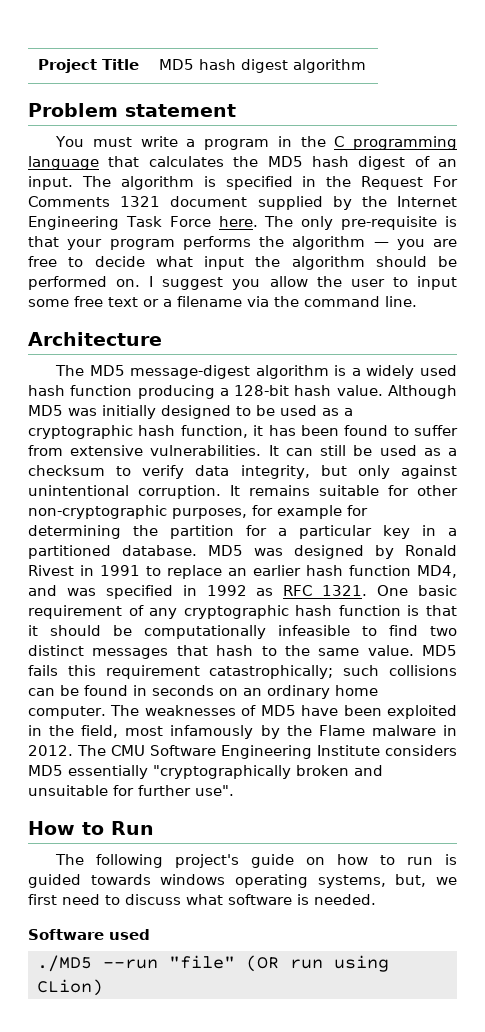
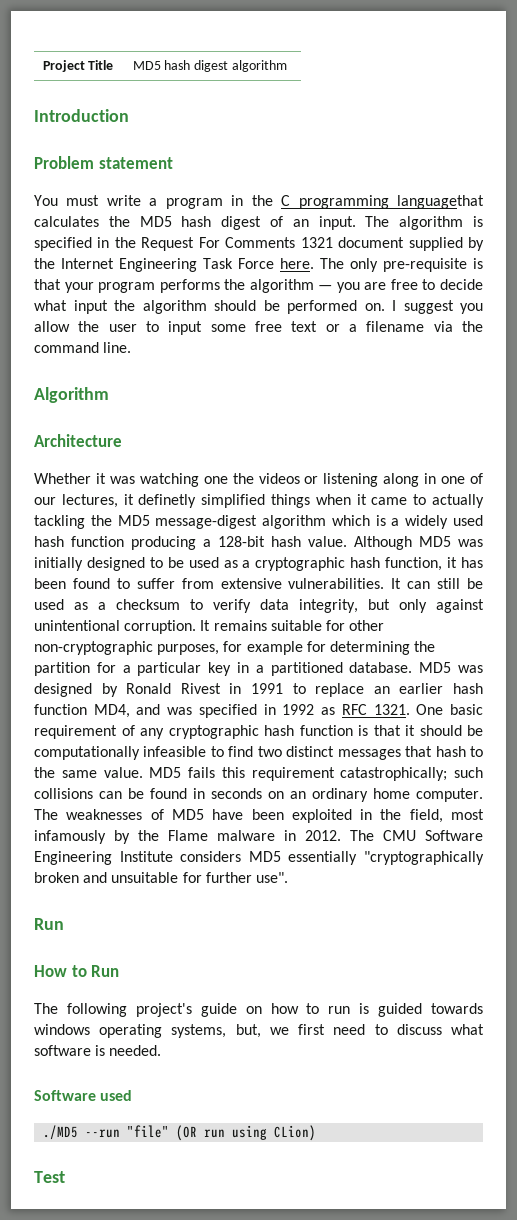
+ Introduction
- You must write a program in the C programming language that calculates the MD5 hash digest of an input.
+ You must write a program in the C programming languagethat calculates the MD5 hash digest of an input.
+ Algorithm
- The MD5 message-digest algorithm is a widely used hash function producing a 128-bit hash value.
+ Whether it was watching one the videos or listening along in one of our lectures, it definetly simplified things when it came to actually tackling the MD5 message-digest algorithm which is a widely used hash function producing a 128-bit hash value.
  The CMU Software Engineering Institute considers MD5 essentially "cryptographically broken and unsuitable for further use".
+ Run
+ Test

